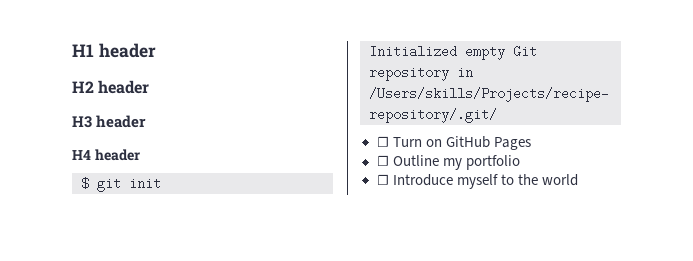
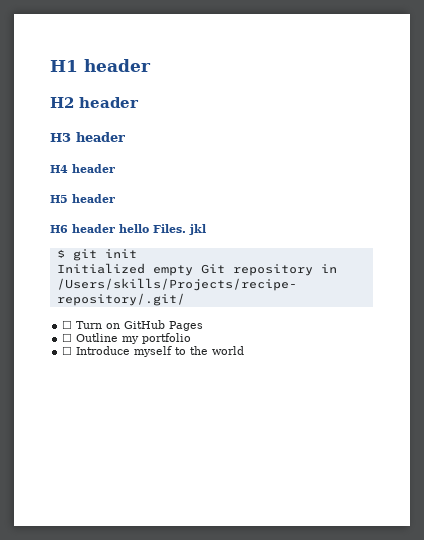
+ H5 header
+ H6 header hello Files. jkl

